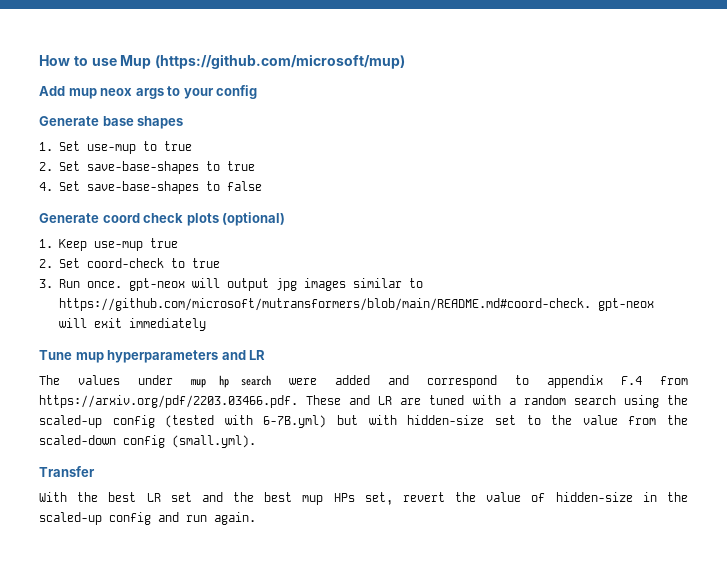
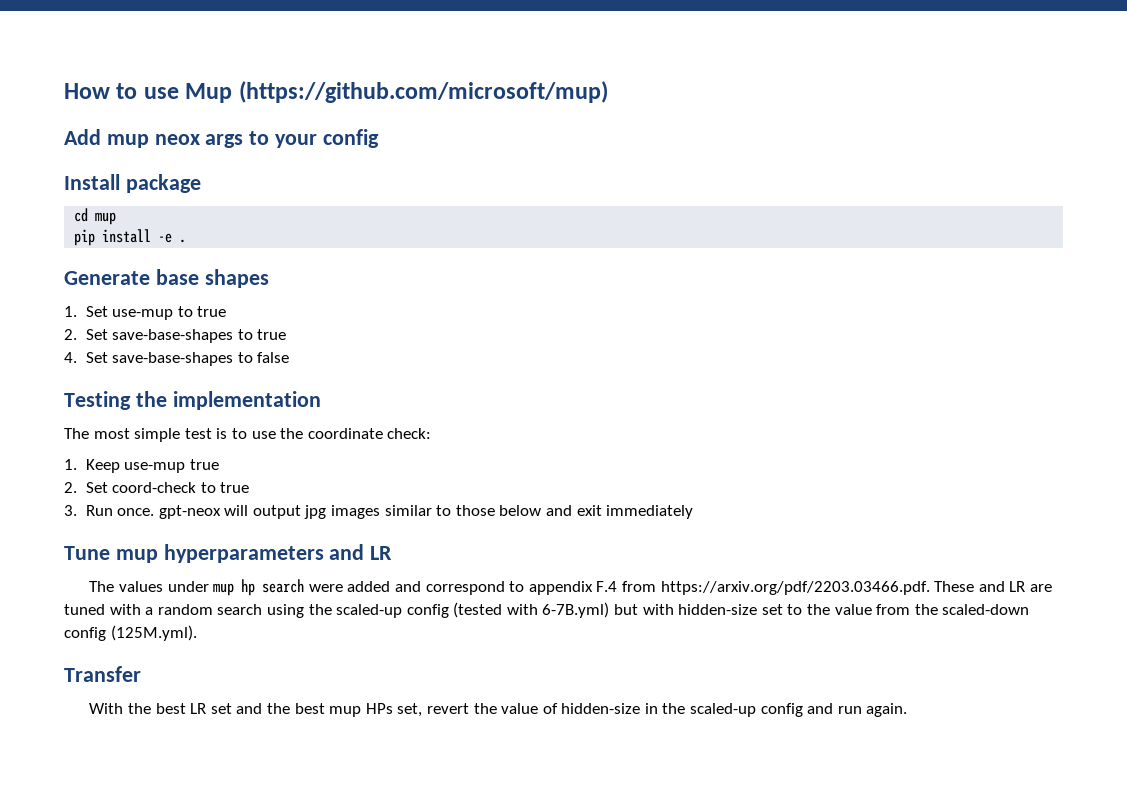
+ Install package
+ cd mup
+ pip install -e .
- Generate coord check plots (optional)
+ Testing the implementation
+ The most simple test is to use the coordinate check:
- 3. Run once. gpt-neox will output jpg images similar to https://github.com/microsoft/mutransformers/blob/main/README.md#coord-check. gpt-neox will exit immediately
+ 3. Run once. gpt-neox will output jpg images similar to those below and exit immediately
- The values under mup hp search were added and correspond to appendix F.4 from https://arxiv.org/pdf/2203.03466.pdf. These and LR are tuned with a random search using the scaled-up config (tested with 6-7B.yml) but with hidden-size set to the value from the scaled-down config (small.yml).
+ The values under mup hp search were added and correspond to appendix F.4 from https://arxiv.org/pdf/2203.03466.pdf. These and LR are tuned with a random search using the scaled-up config (tested with 6-7B.yml) but with hidden-size set to the value from the scaled-down config (125M.yml).

